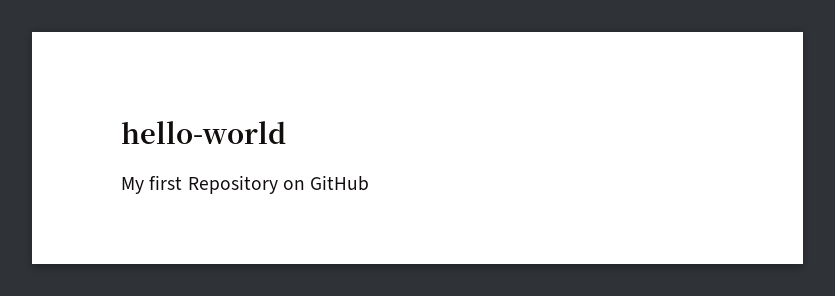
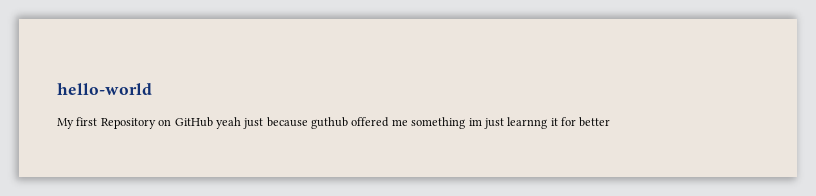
- My first Repository on GitHub
+ My first Repository on GitHub yeah just because guthub offered me something im just learnng it for better

